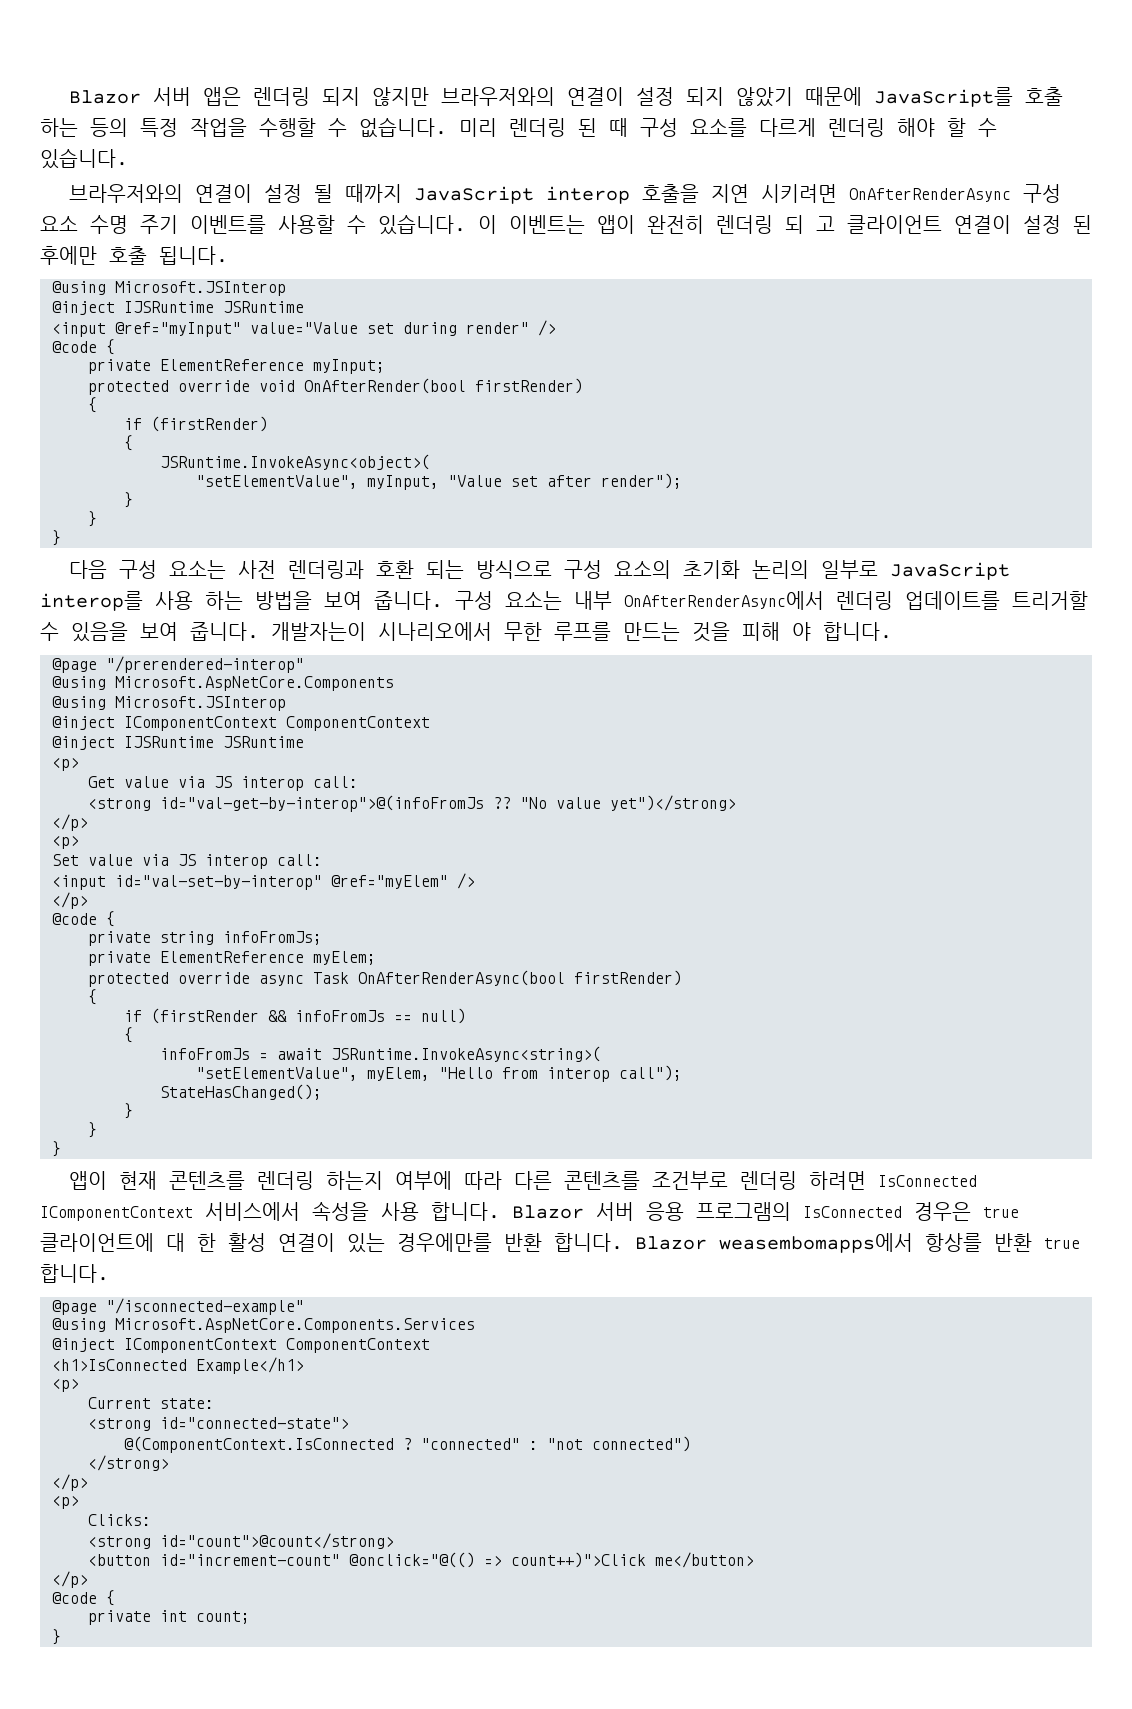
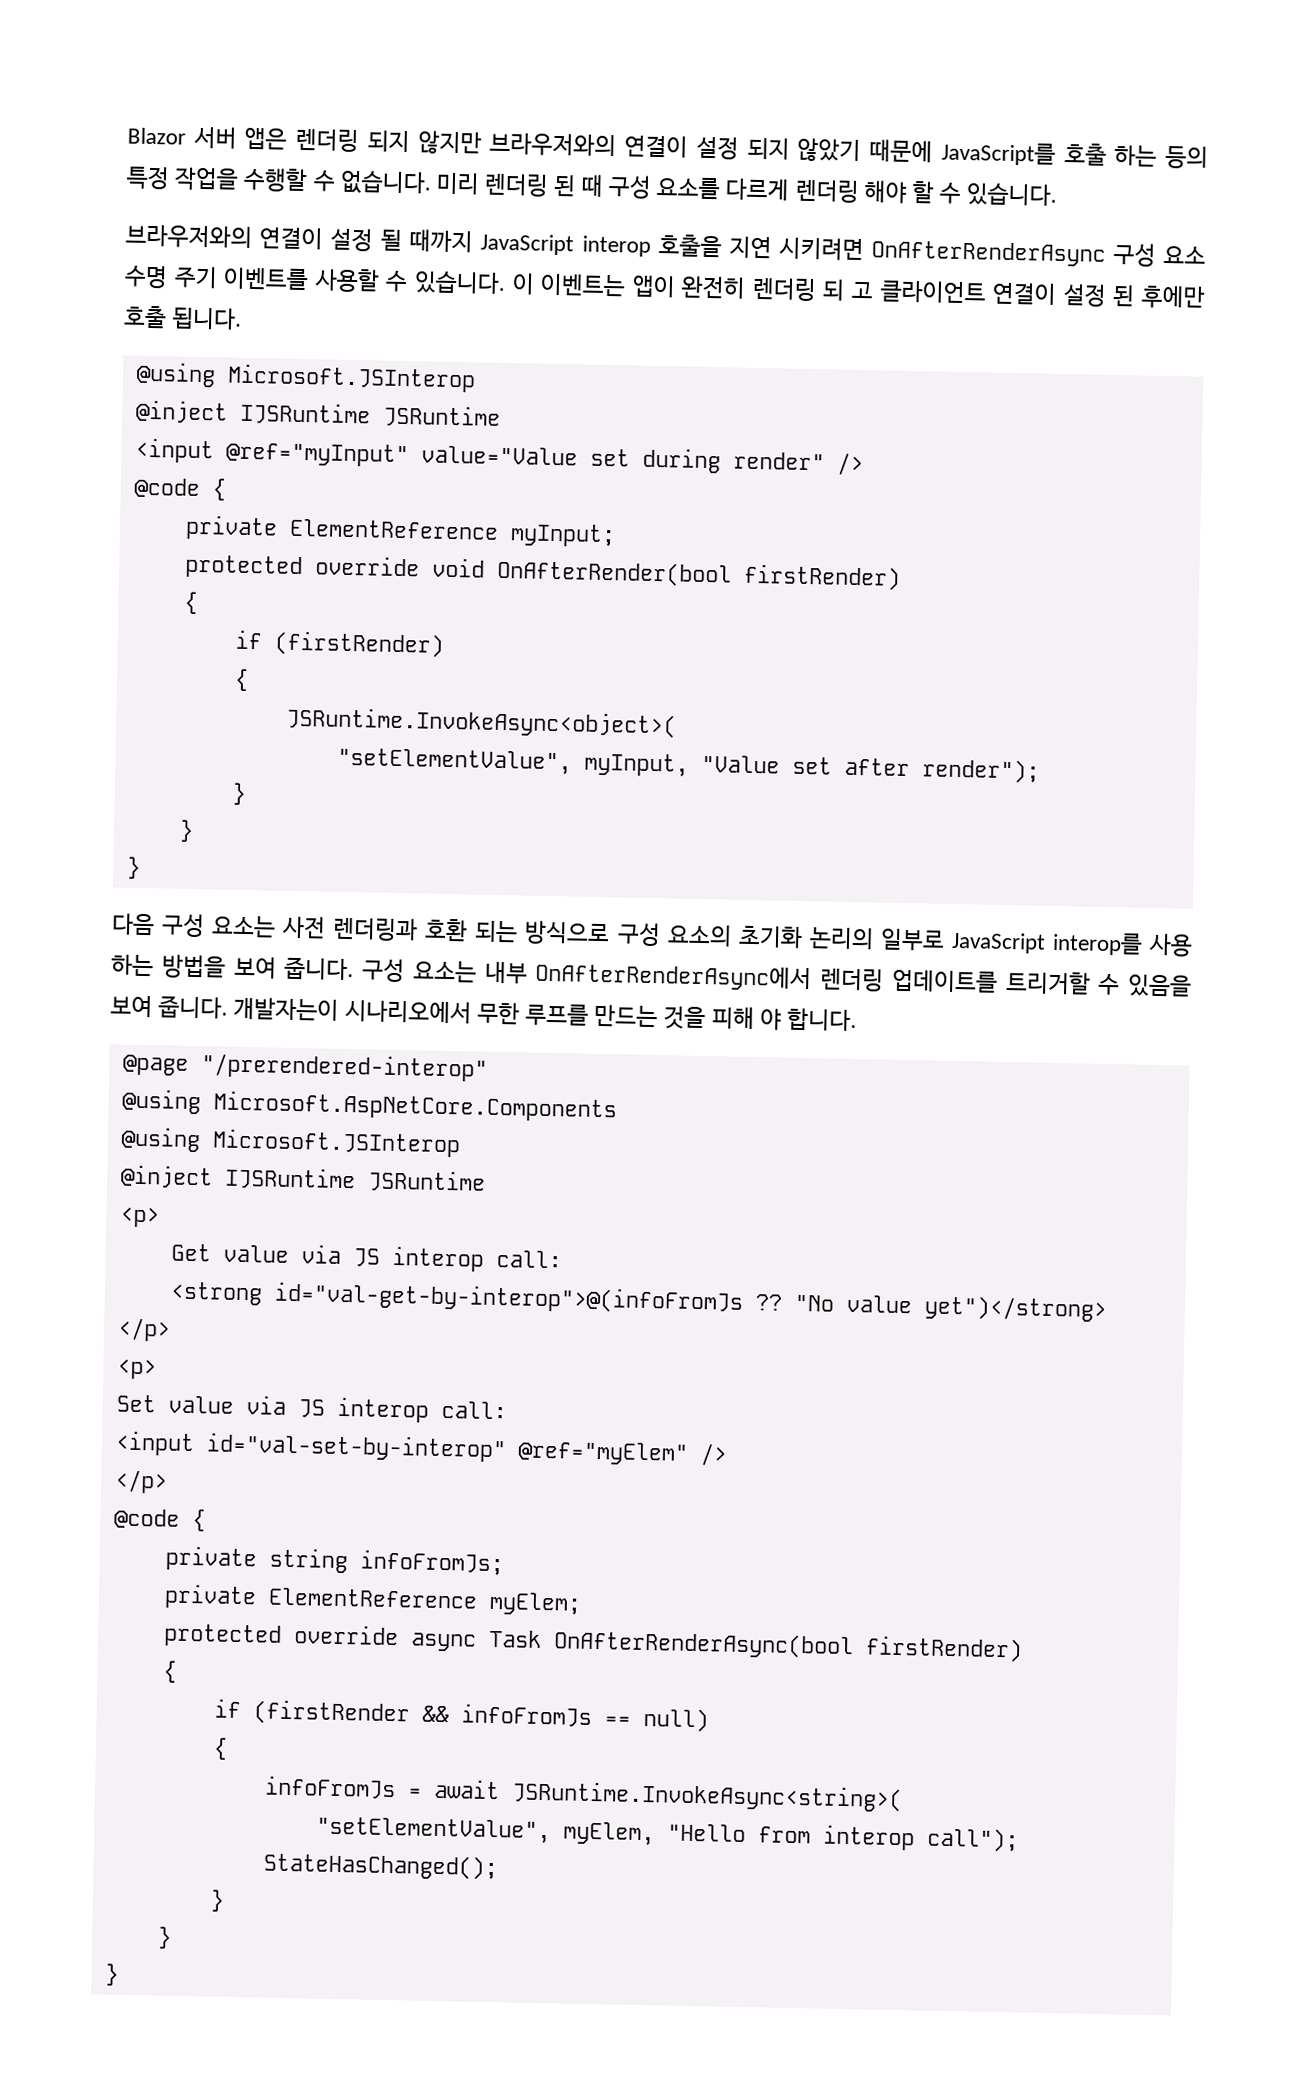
  @using Microsoft.AspNetCore.Components
  @using Microsoft.JSInterop
- @inject IComponentContext ComponentContext
- 앱이 현재 콘텐츠를 렌더링 하는지 여부에 따라 다른 콘텐츠를 조건부로 렌더링 하려면 IsConnected IComponentContext 서비스에서 속성을 사용 합니다. Blazor 서버 응용 프로그램의 IsConnected 경우은 true 클라이언트에 대 한 활성 연결이 있는 경우에만를 반환 합니다. Blazor weasembomapps에서 항상를 반환 true 합니다.
- @page "/isconnected-example"
- @using Microsoft.AspNetCore.Components.Services
- @inject IComponentContext ComponentContext
- <h1>IsConnected Example</h1>
- <p>
- Current state:
- <strong id="connected-state">
- @(ComponentContext.IsConnected ? "connected" : "not connected")
- </strong>
- </p>
- <p>
- Clicks:
- <strong id="count">@count</strong>
- <button id="increment-count" @onclick="@(() => count++)">Click me</button>
- </p>
- @code {
- private int count;
- }

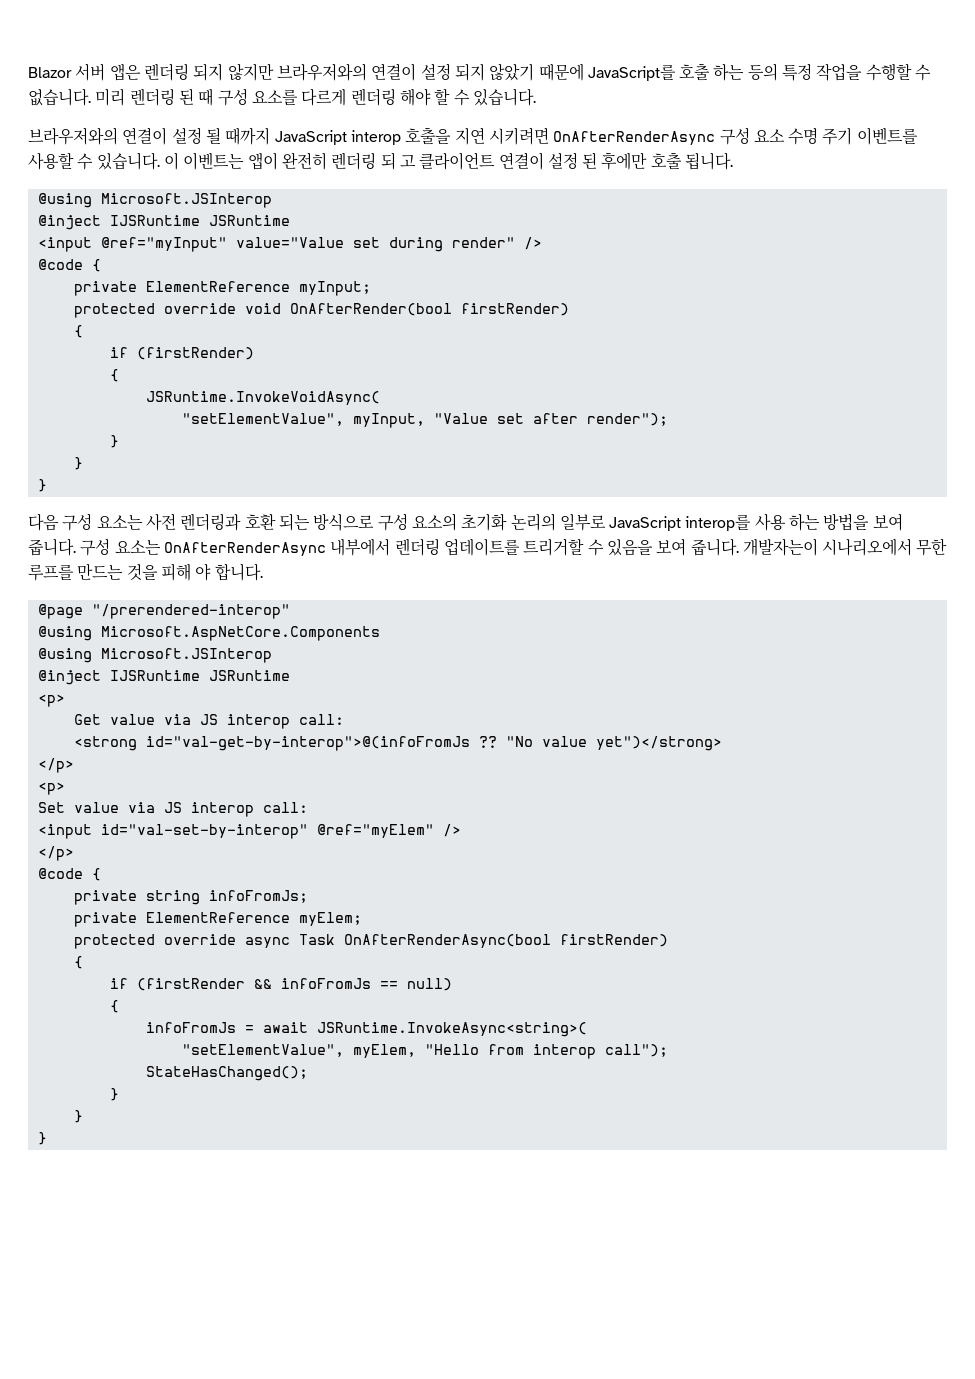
- JSRuntime.InvokeAsync<object>(
+ JSRuntime.InvokeVoidAsync(
- 구성 요소는 내부 OnAfterRenderAsync에서 렌더링 업데이트를 트리거할 수 있음을 보여 줍니다.
+ 구성 요소는 OnAfterRenderAsync 내부에서 렌더링 업데이트를 트리거할 수 있음을 보여 줍니다.

